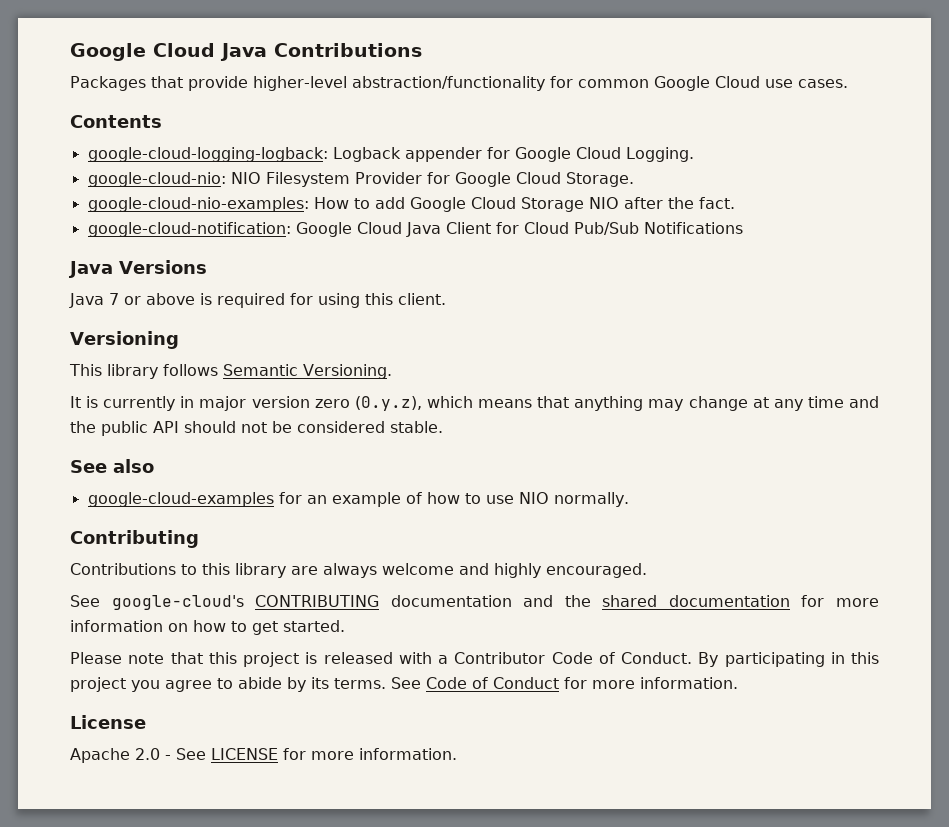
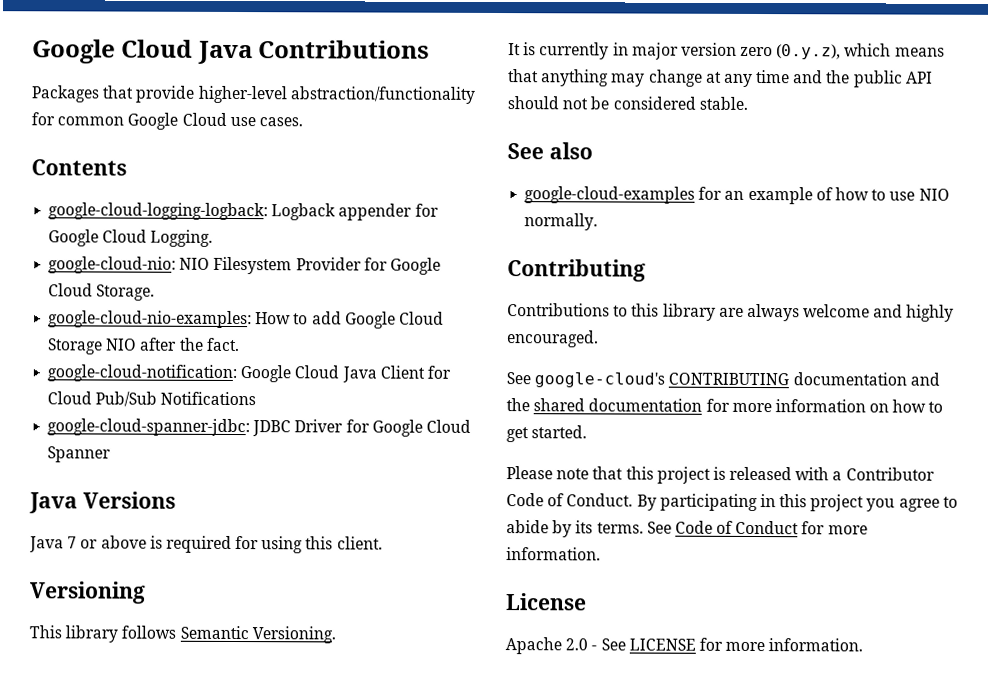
+ google-cloud-spanner-jdbc: JDBC Driver for Google Cloud Spanner

